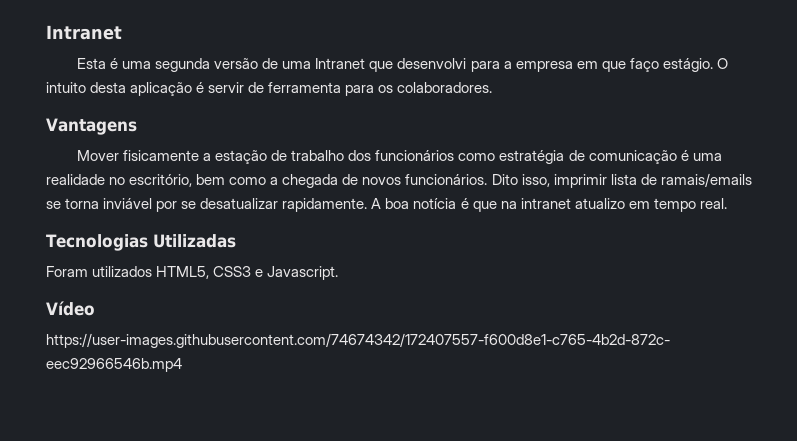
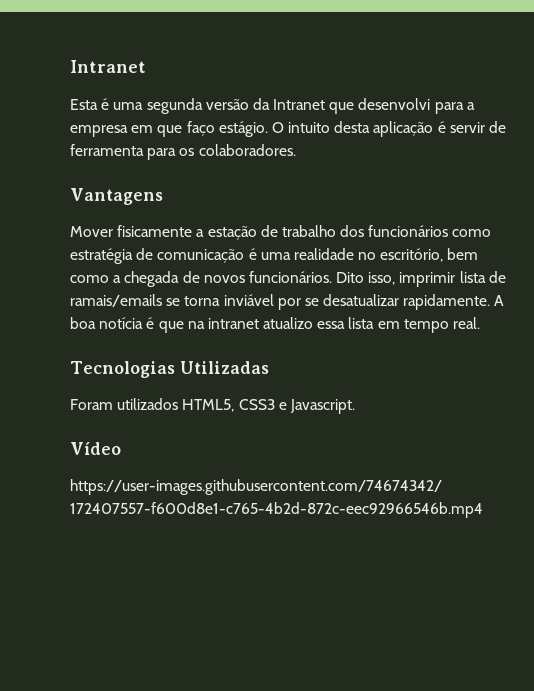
- Esta é uma segunda versão de uma Intranet que desenvolvi para a empresa em que faço estágio.
+ Esta é uma segunda versão da Intranet que desenvolvi para a empresa em que faço estágio.
- A boa notícia é que na intranet atualizo em tempo real.
+ A boa notícia é que na intranet atualizo essa lista em tempo real.

